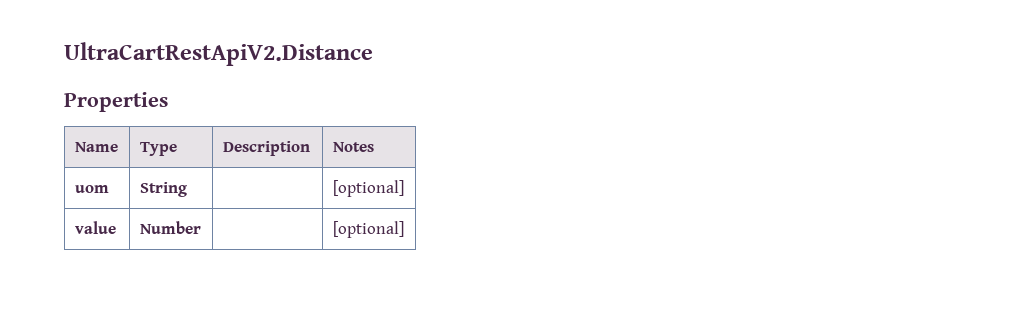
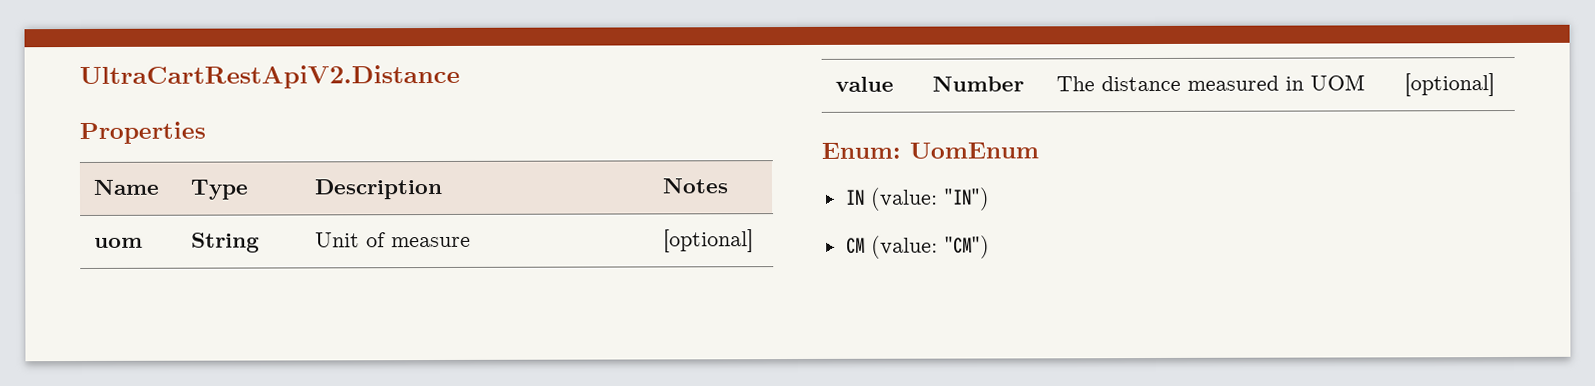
- uom | String | | [optional]
+ uom | String | Unit of measure | [optional]
- value | Number | | [optional]
+ value | Number | The distance measured in UOM | [optional]
+ Enum: UomEnum
+ IN (value: "IN")
+ CM (value: "CM")

